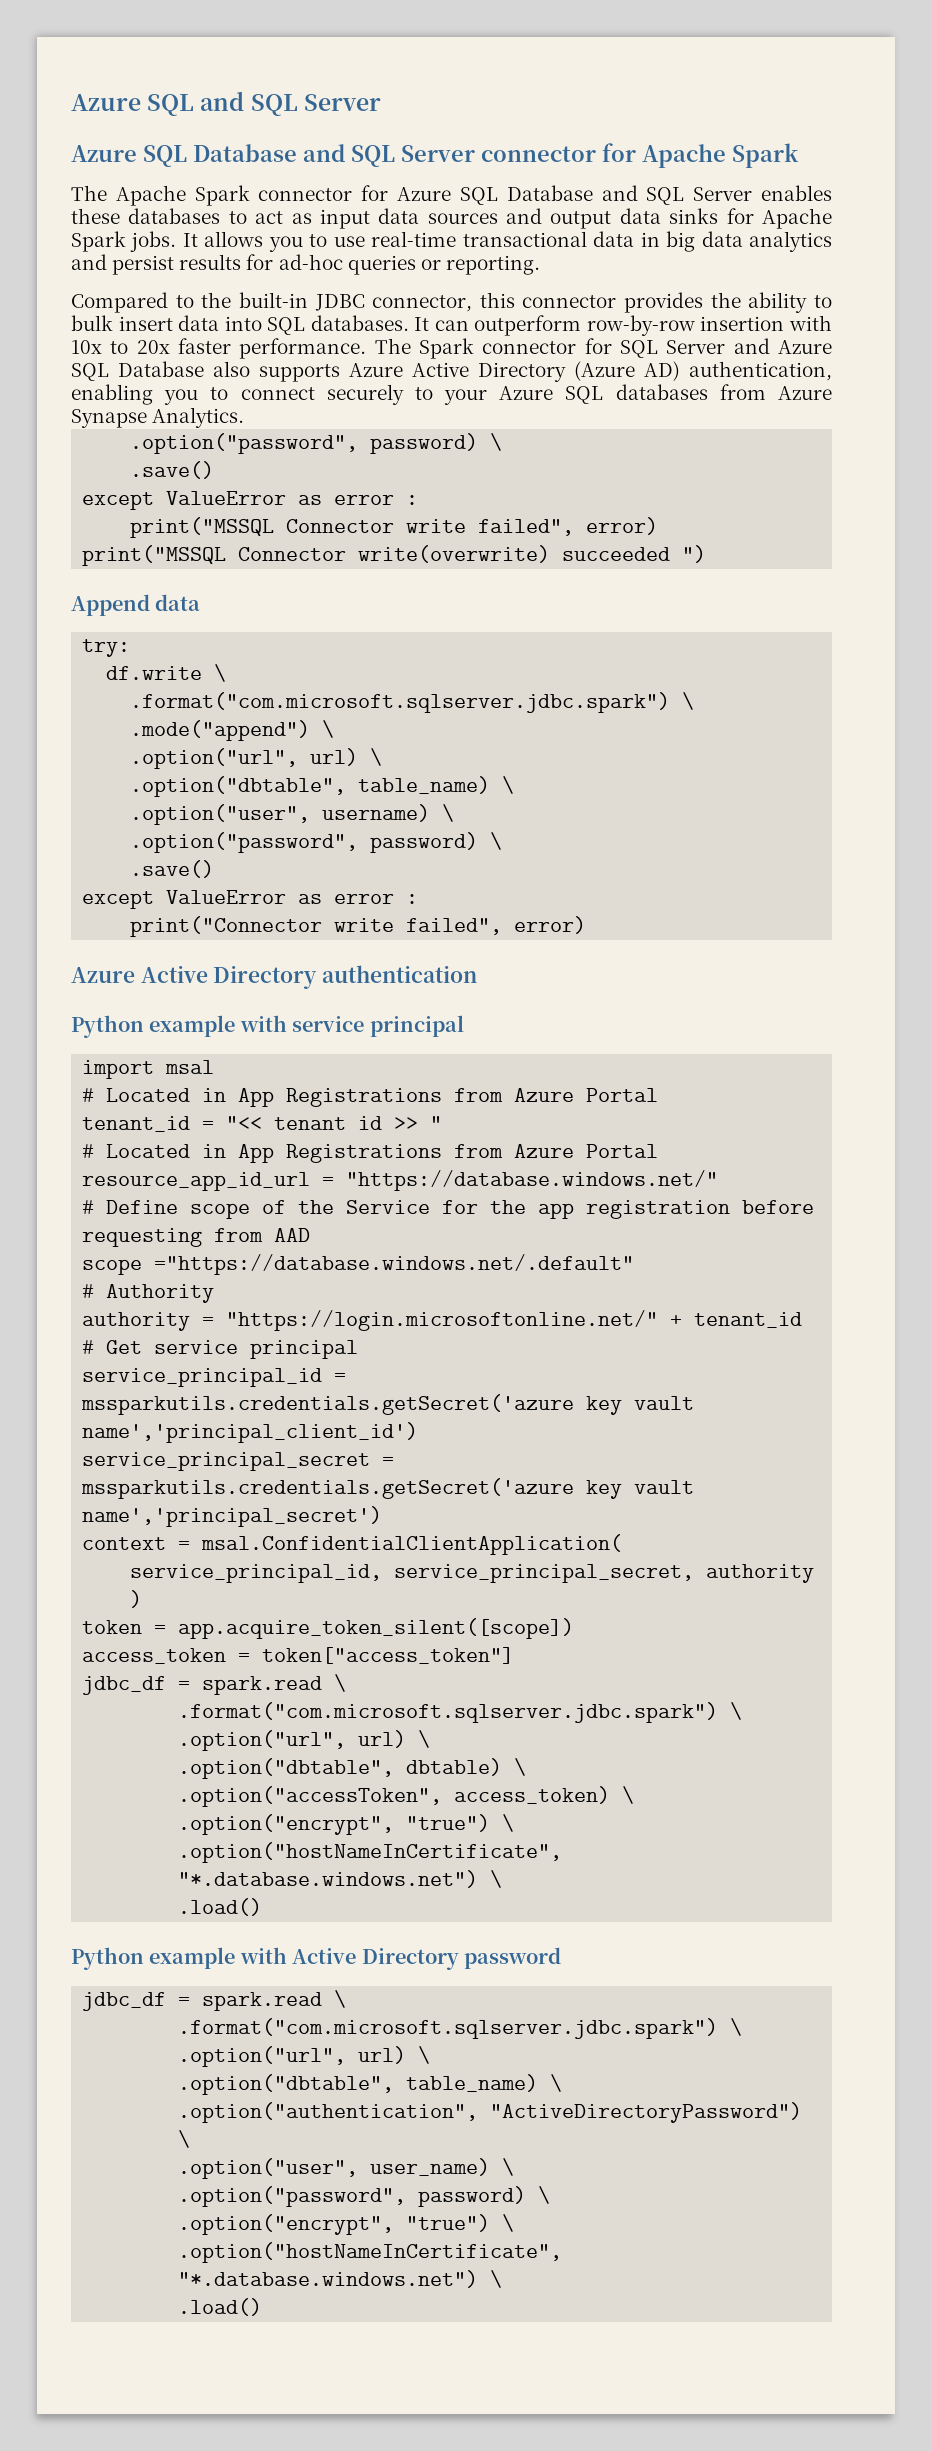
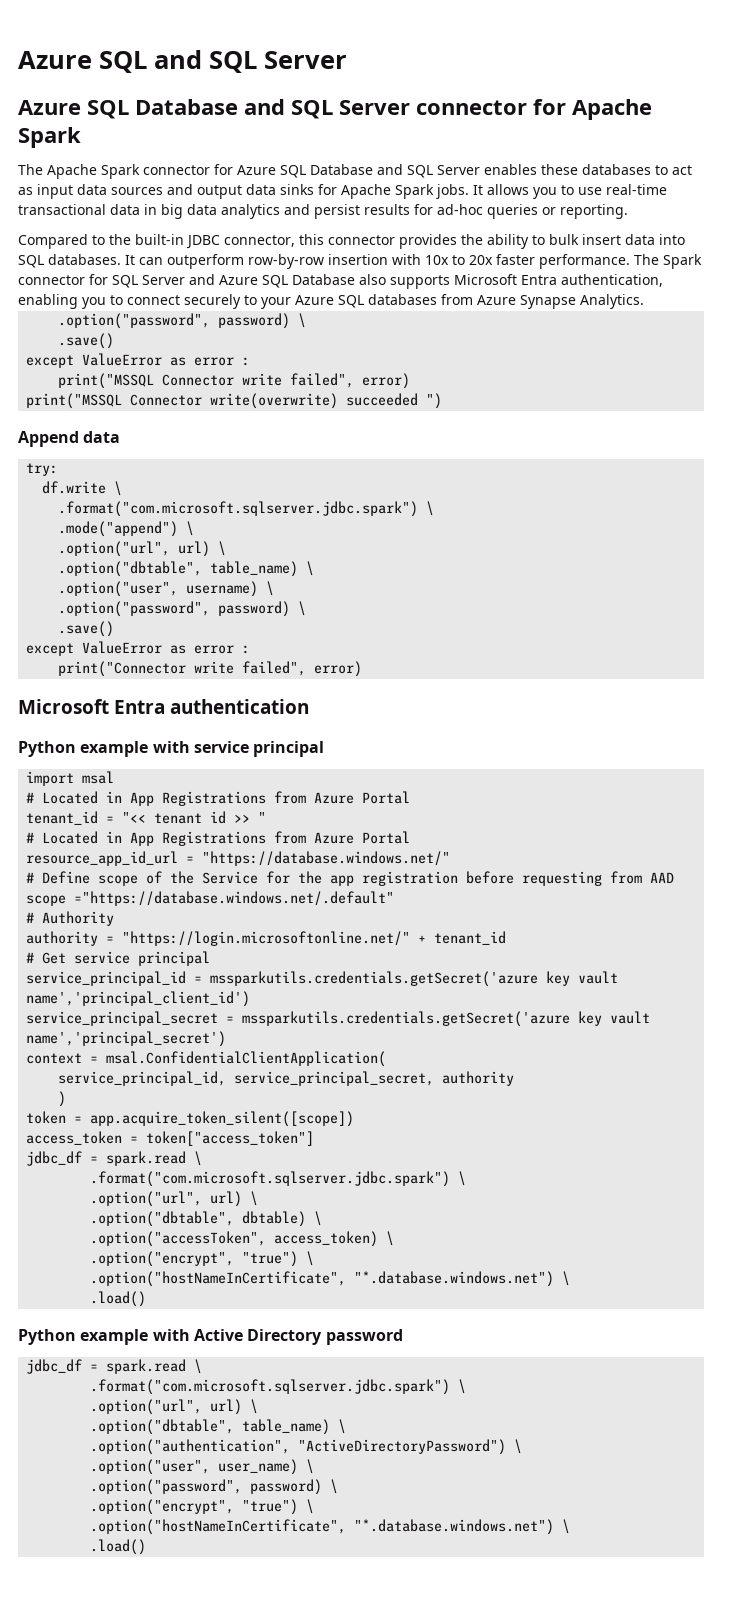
- The Spark connector for SQL Server and Azure SQL Database also supports Azure Active Directory (Azure AD) authentication, enabling you to connect securely to your Azure SQL databases from Azure Synapse Analytics.
+ The Spark connector for SQL Server and Azure SQL Database also supports Microsoft Entra authentication, enabling you to connect securely to your Azure SQL databases from Azure Synapse Analytics.
- Azure Active Directory authentication
+ Microsoft Entra authentication

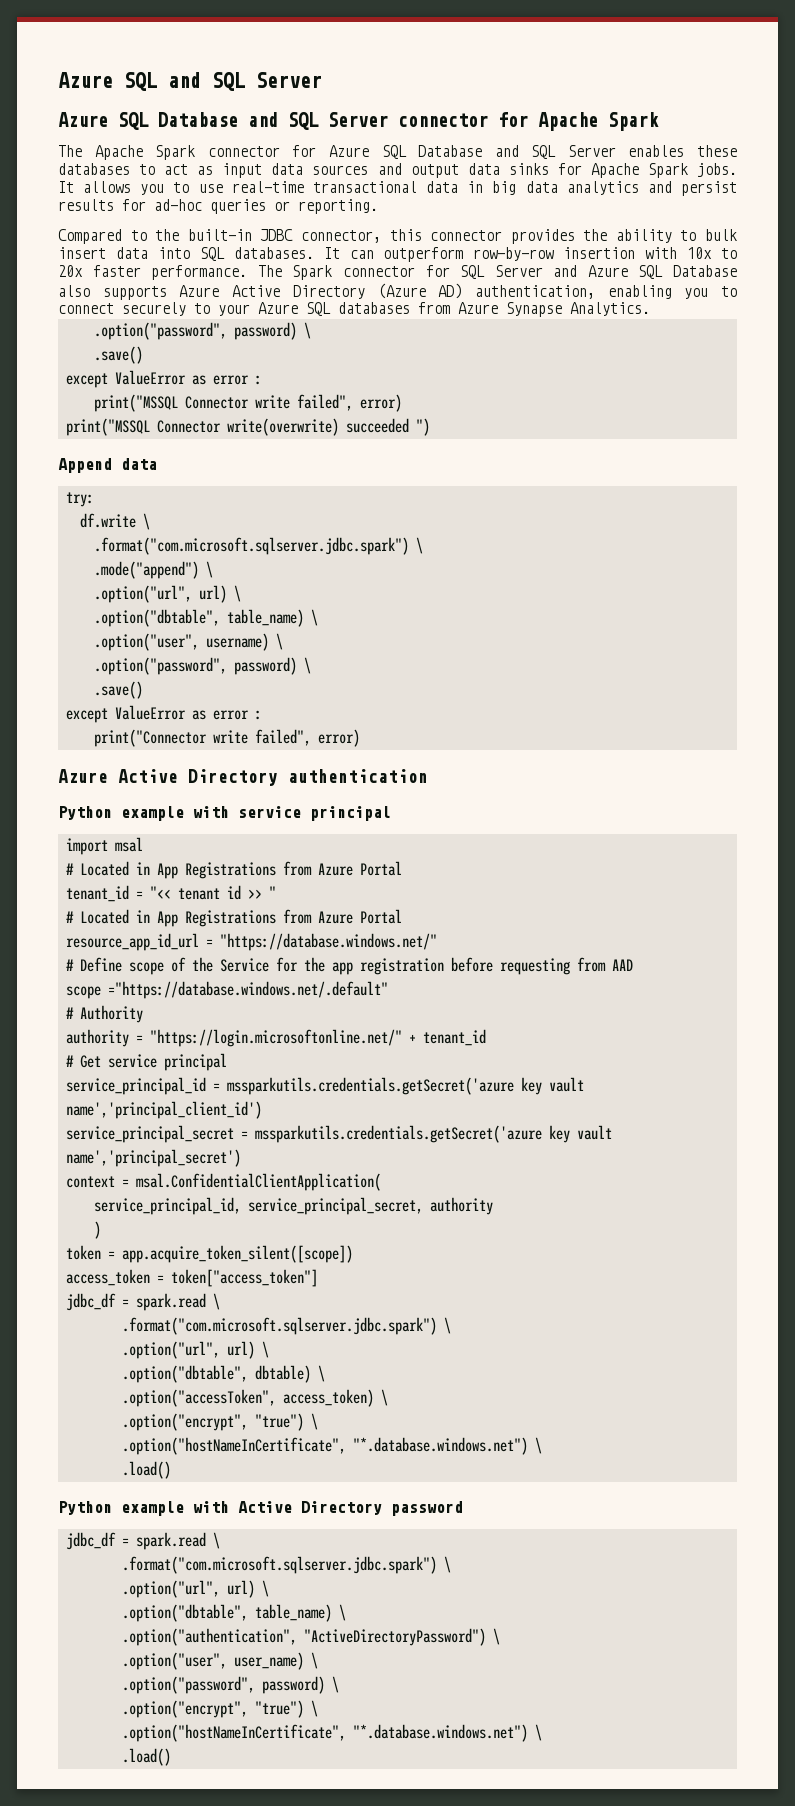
- The Spark connector for SQL Server and Azure SQL Database also supports Microsoft Entra authentication, enabling you to connect securely to your Azure SQL databases from Azure Synapse Analytics.
+ The Spark connector for SQL Server and Azure SQL Database also supports Azure Active Directory (Azure AD) authentication, enabling you to connect securely to your Azure SQL databases from Azure Synapse Analytics.
- Microsoft Entra authentication
+ Azure Active Directory authentication

